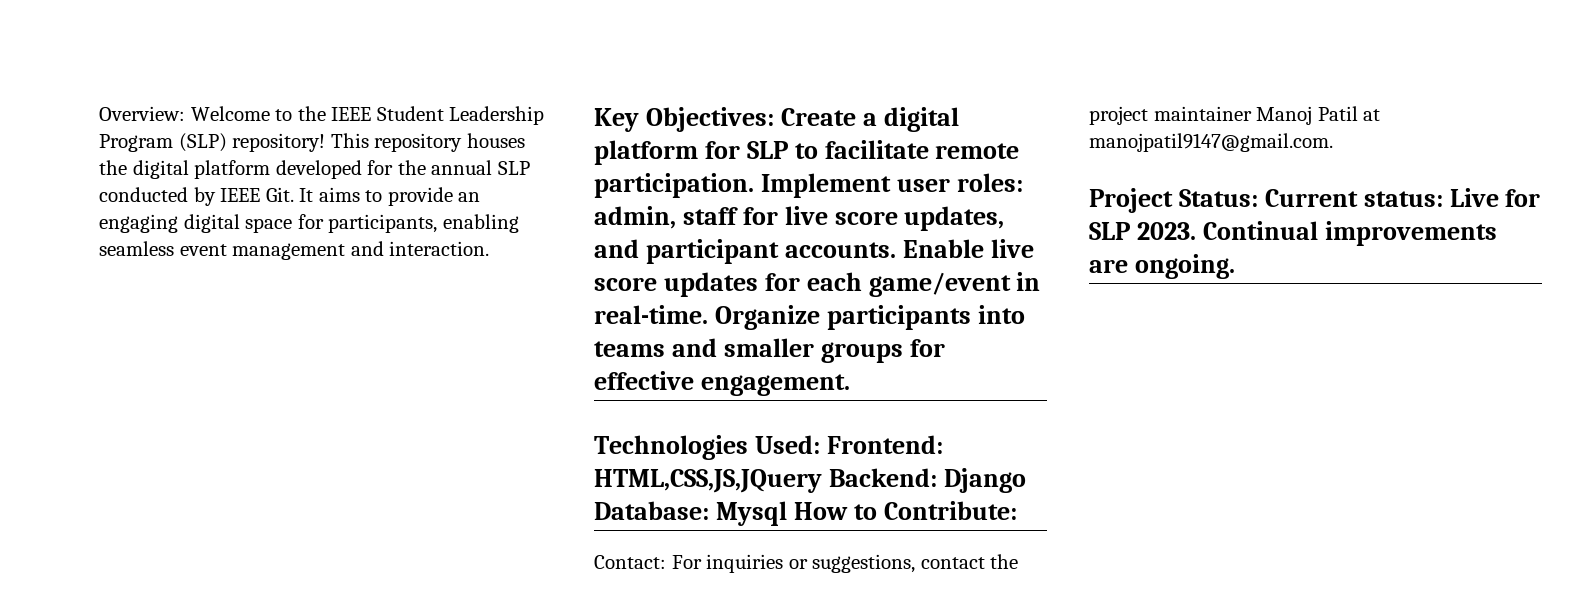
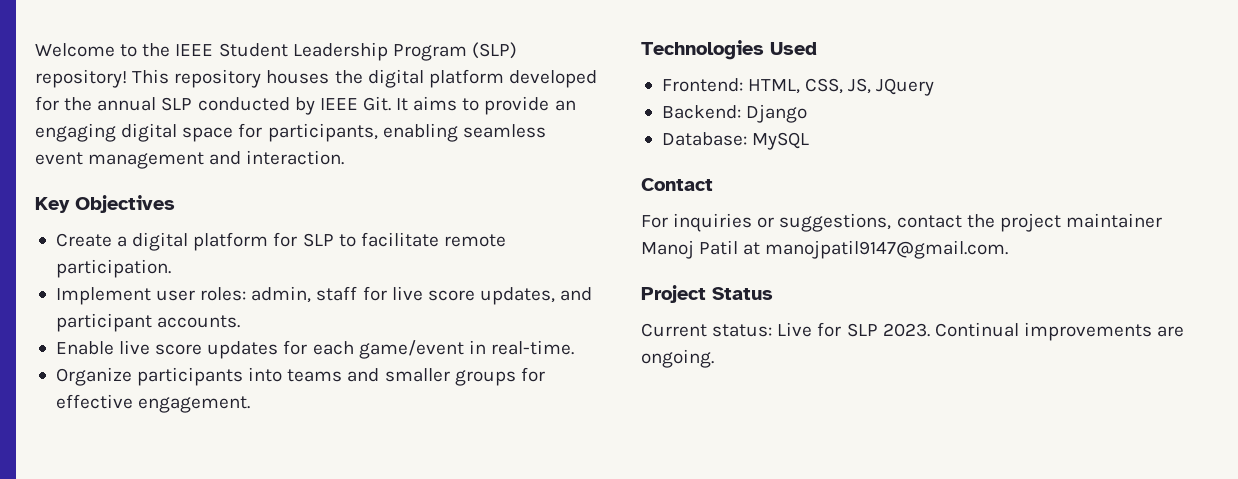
- Overview: Welcome to the IEEE Student Leadership Program (SLP) repository!
+ Welcome to the IEEE Student Leadership Program (SLP) repository!
- Key Objectives: Create a digital platform for SLP to facilitate remote participation. Implement user roles: admin, staff for live score updates, and participant accounts. Enable live score updates for each game/event in real-time. Organize participants into teams and smaller groups for effective engagement.
+ Key Objectives
+ Create a digital platform for SLP to facilitate remote participation.
+ Implement user roles: admin, staff for live score updates, and participant accounts.
+ Enable live score updates for each game/event in real-time.
+ Organize participants into teams and smaller groups for effective engagement.
- Technologies Used: Frontend: HTML,CSS,JS,JQuery Backend: Django Database: Mysql How to Contribute:
- Contact: For inquiries or suggestions, contact the project maintainer Manoj Patil at manojpatil9147@gmail.com.
+ Technologies Used
+ Frontend: HTML, CSS, JS, JQuery
+ Backend: Django
+ Database: MySQL
+ Contact
+ For inquiries or suggestions, contact the project maintainer Manoj Patil at manojpatil9147@gmail.com.
- Project Status: Current status: Live for SLP 2023.
+ Project Status
+ Current status: Live for SLP 2023.

